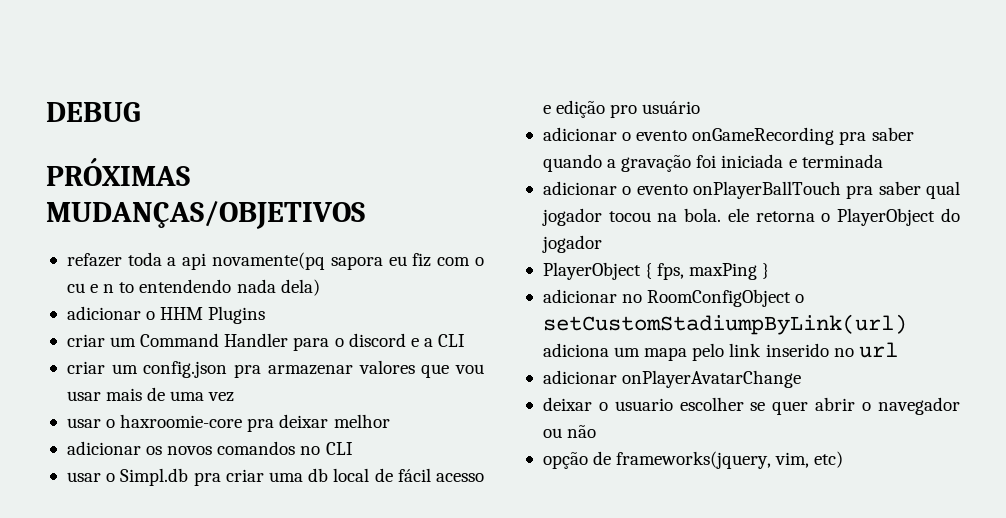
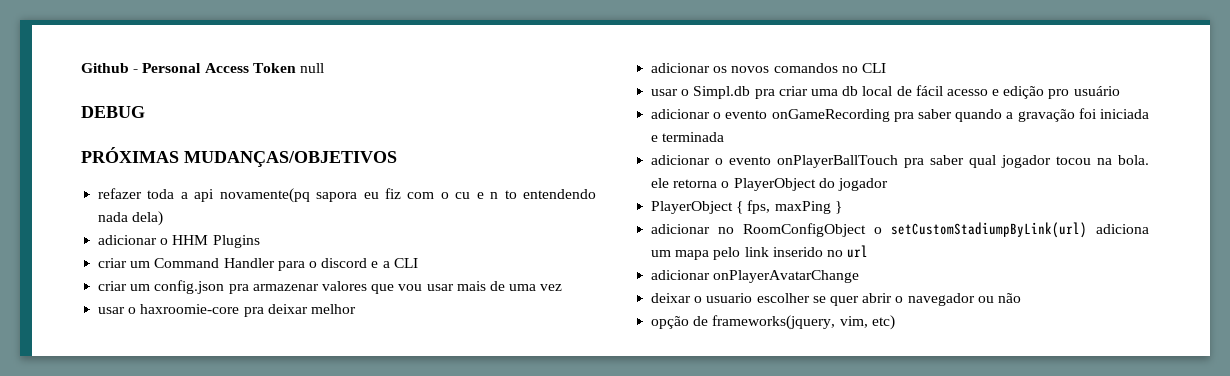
+ Github - Personal Access Token null

